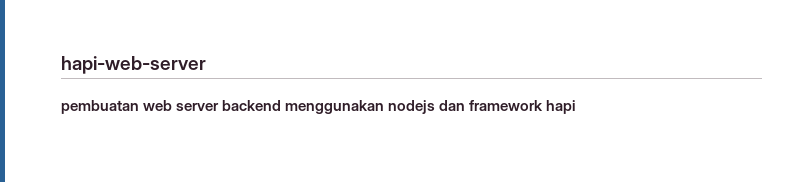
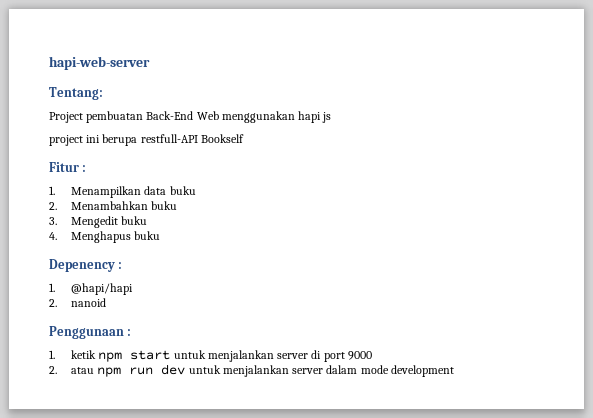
- pembuatan web server backend menggunakan nodejs dan framework hapi
+ Tentang:
+ Project pembuatan Back-End Web menggunakan hapi js
+ project ini berupa restfull-API Bookself
+ Fitur :
+ 1. Menampilkan data buku
+ 2. Menambahkan buku
+ 3. Mengedit buku
+ 4. Menghapus buku
+ Depenency :
+ 1. @hapi/hapi
+ 2. nanoid
+ Penggunaan :
+ 1. ketik npm start untuk menjalankan server di port 9000
+ 2. atau npm run dev untuk menjalankan server dalam mode development

